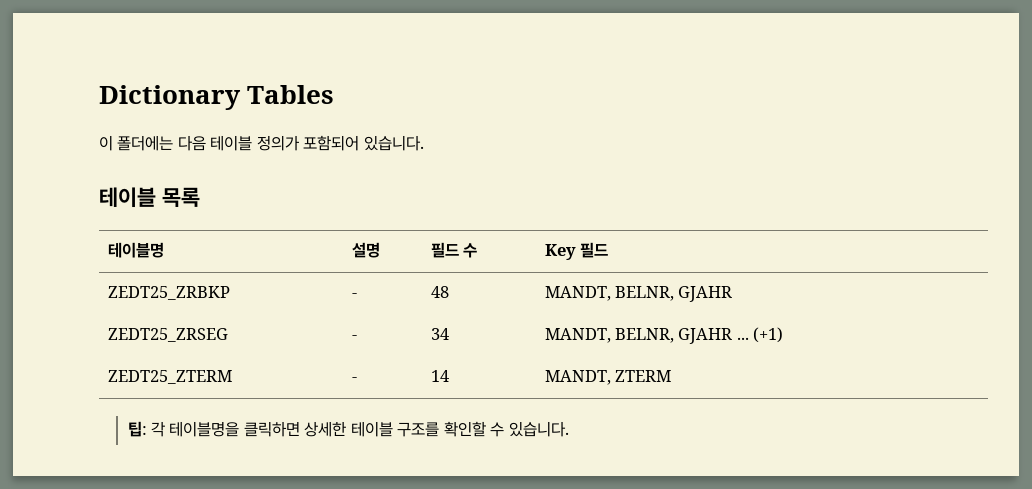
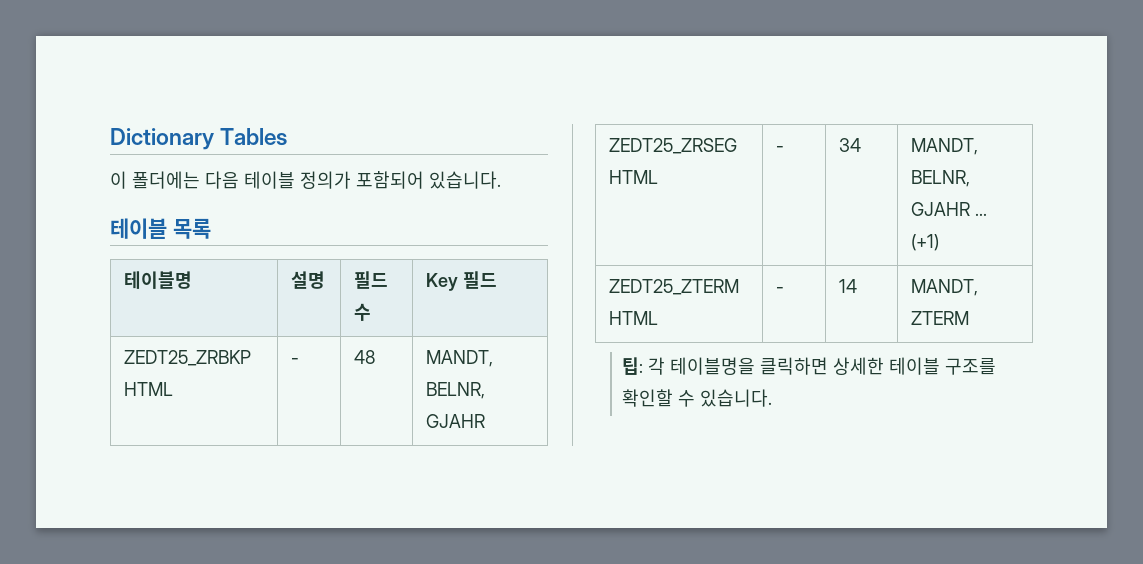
- ZEDT25_ZRBKP | - | 48 | MANDT, BELNR, GJAHR
+ ZEDT25_ZRBKP HTML | - | 48 | MANDT, BELNR, GJAHR
- ZEDT25_ZRSEG | - | 34 | MANDT, BELNR, GJAHR ... (+1)
+ ZEDT25_ZRSEG HTML | - | 34 | MANDT, BELNR, GJAHR ... (+1)
- ZEDT25_ZTERM | - | 14 | MANDT, ZTERM
+ ZEDT25_ZTERM HTML | - | 14 | MANDT, ZTERM

